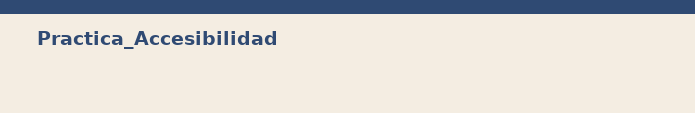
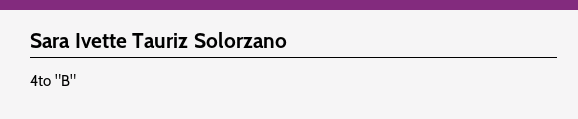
- Practica_Accesibilidad
+ Sara Ivette Tauriz Solorzano
+ 4to "B"

